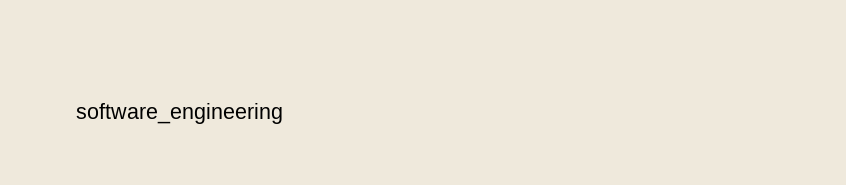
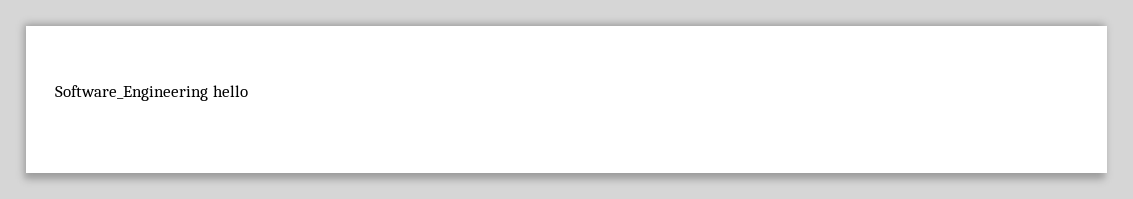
- software_engineering
+ Software_Engineering hello

